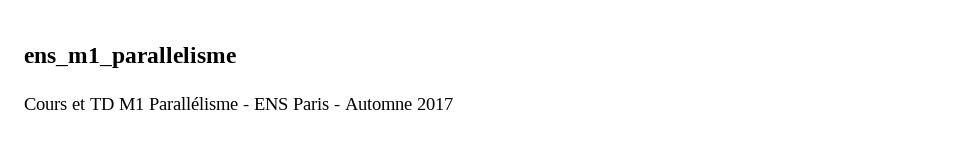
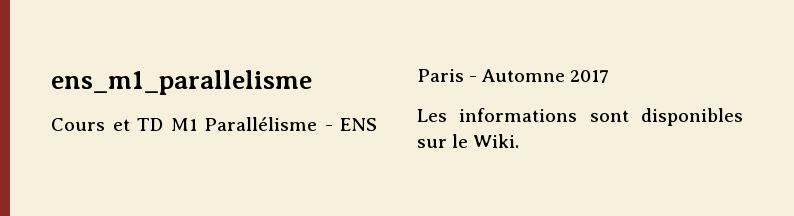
+ Les informations sont disponibles sur le Wiki.

